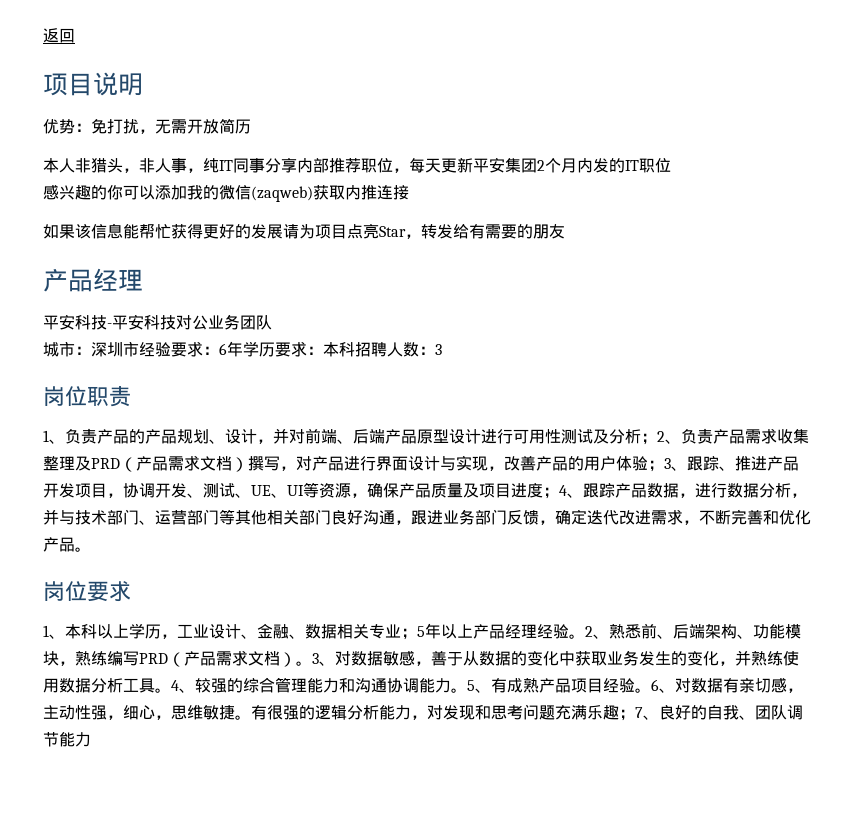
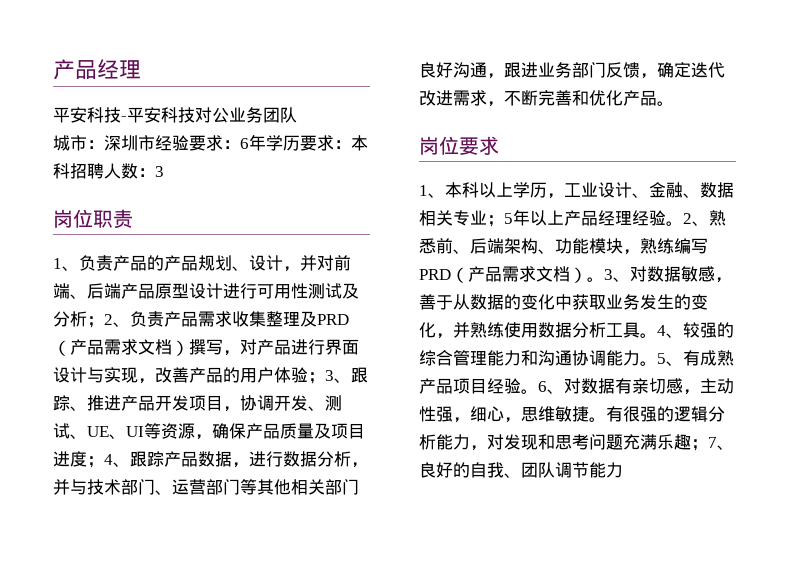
- 返回
- 项目说明
- 优势：免打扰，无需开放简历
- 本人非猎头，非人事，纯IT同事分享内部推荐职位，每天更新平安集团2个月内发的IT职位
- 感兴趣的你可以添加我的微信(zaqweb)获取内推连接
- 如果该信息能帮忙获得更好的发展请为项目点亮Star，转发给有需要的朋友

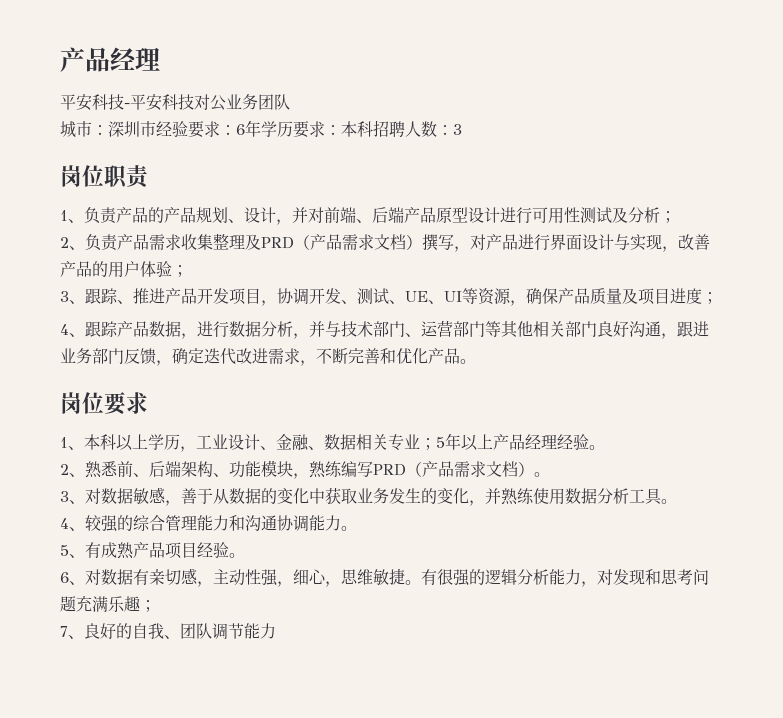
- 1、负责产品的产品规划、设计，并对前端、后端产品原型设计进行可用性测试及分析；2、负责产品需求收集整理及PRD（产品需求文档）撰写，对产品进行界面设计与实现，改善产品的用户体验；3、跟踪、推进产品开发项目，协调开发、测试、UE、UI等资源，确保产品质量及项目进度；4、跟踪产品数据，进行数据分析，并与技术部门、运营部门等其他相关部门良好沟通，跟进业务部门反馈，确定迭代改进需求，不断完善和优化产品。
+ 1、负责产品的产品规划、设计，并对前端、后端产品原型设计进行可用性测试及分析；
+ 2、负责产品需求收集整理及PRD（产品需求文档）撰写，对产品进行界面设计与实现，改善产品的用户体验；
+ 3、跟踪、推进产品开发项目，协调开发、测试、UE、UI等资源，确保产品质量及项目进度；
+ 4、跟踪产品数据，进行数据分析，并与技术部门、运营部门等其他相关部门良好沟通，跟进业务部门反馈，确定迭代改进需求，不断完善和优化产品。
- 5年以上产品经理经验。2、熟悉前、后端架构、功能模块，熟练编写PRD（产品需求文档）。3、对数据敏感，善于从数据的变化中获取业务发生的变化，并熟练使用数据分析工具。4、较强的综合管理能力和沟通协调能力。5、有成熟产品项目经验。6、对数据有亲切感，主动性强，细心，思维敏捷。
+ 5年以上产品经理经验。
+ 2、熟悉前、后端架构、功能模块，熟练编写PRD（产品需求文档）。
+ 3、对数据敏感，善于从数据的变化中获取业务发生的变化，并熟练使用数据分析工具。
+ 4、较强的综合管理能力和沟通协调能力。
+ 5、有成熟产品项目经验。
+ 6、对数据有亲切感，主动性强，细心，思维敏捷。
- 有很强的逻辑分析能力，对发现和思考问题充满乐趣；7、良好的自我、团队调节能力
+ 有很强的逻辑分析能力，对发现和思考问题充满乐趣；
+ 7、良好的自我、团队调节能力

